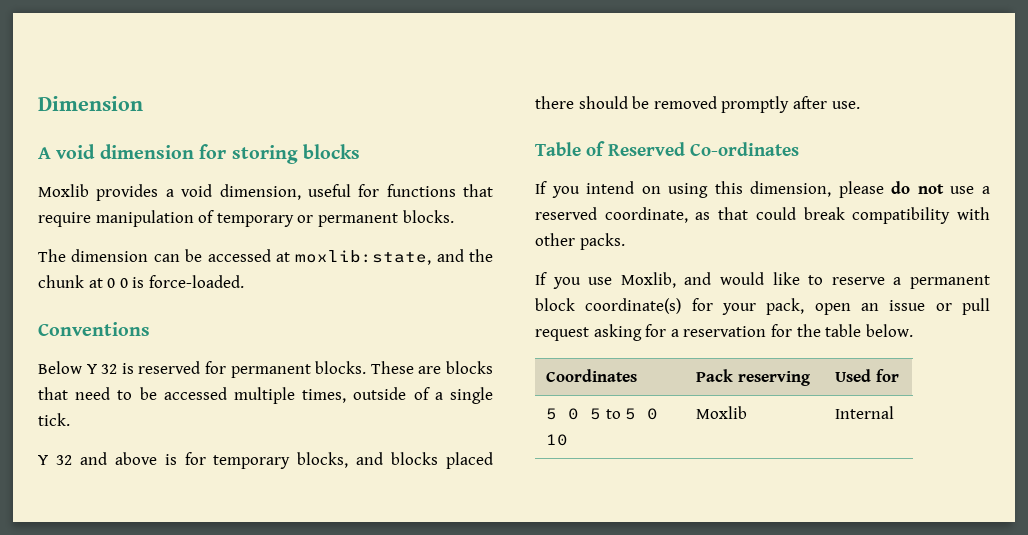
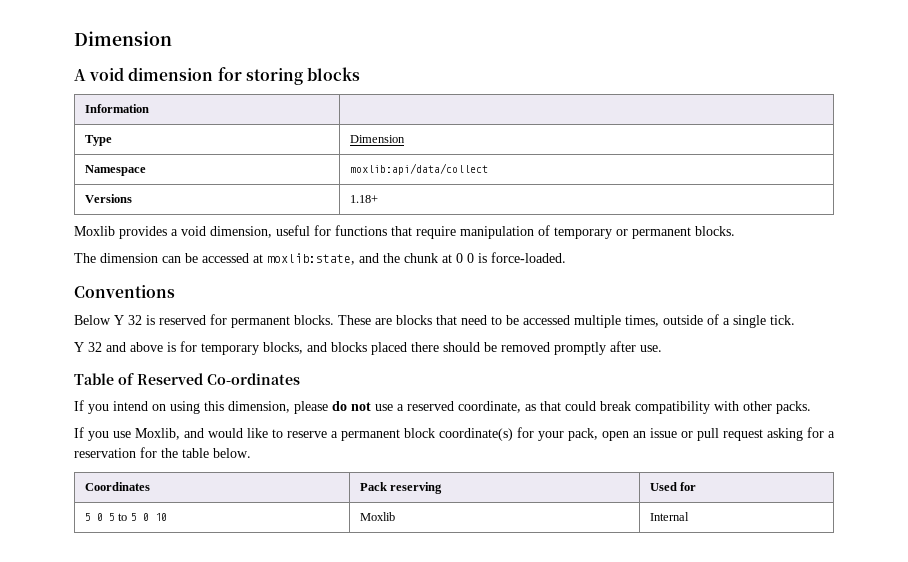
+ Information |
+ Type | Dimension
+ Namespace | moxlib:api/data/collect
+ Versions | 1.18+

